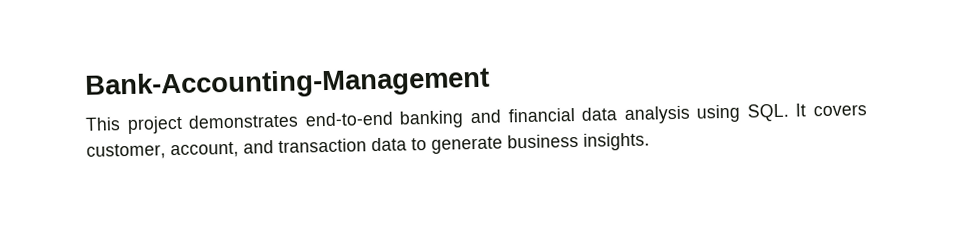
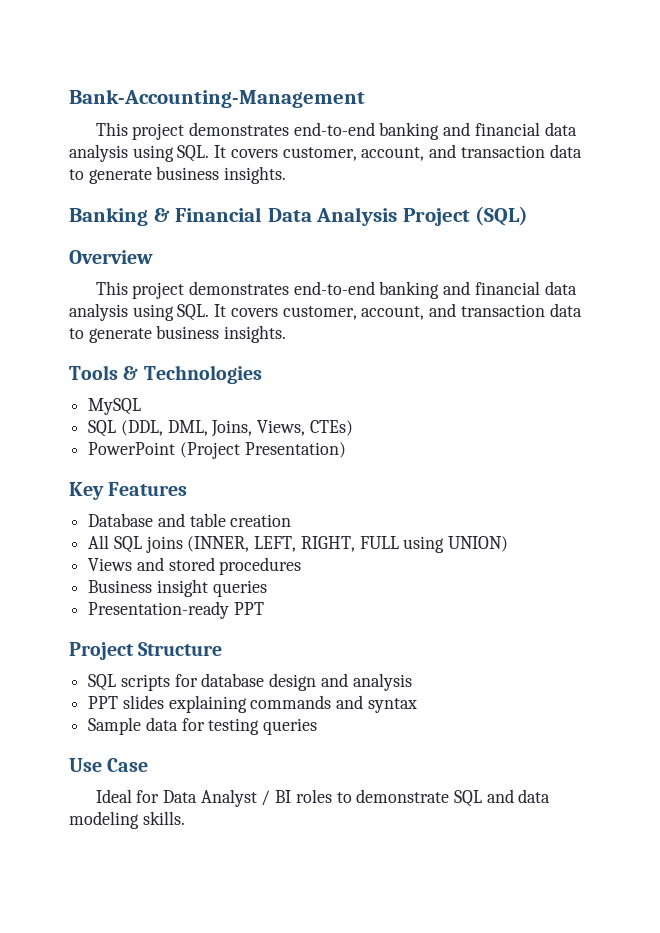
+ Banking & Financial Data Analysis Project (SQL)
+ Overview
+ This project demonstrates end-to-end banking and financial data analysis using SQL. It covers customer, account, and transaction data to generate business insights.
+ Tools & Technologies
+ MySQL
+ SQL (DDL, DML, Joins, Views, CTEs)
+ PowerPoint (Project Presentation)
+ Key Features
+ Database and table creation
+ All SQL joins (INNER, LEFT, RIGHT, FULL using UNION)
+ Views and stored procedures
+ Business insight queries
+ Presentation-ready PPT
+ Project Structure
+ SQL scripts for database design and analysis
+ PPT slides explaining commands and syntax
+ Sample data for testing queries
+ Use Case
+ Ideal for Data Analyst / BI roles to demonstrate SQL and data modeling skills.

